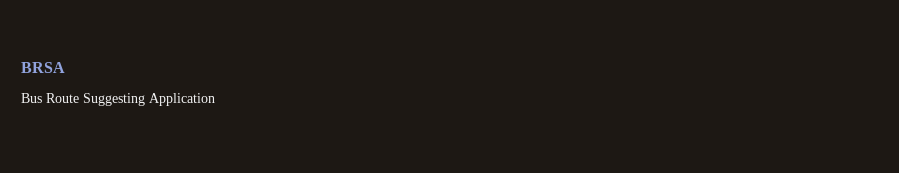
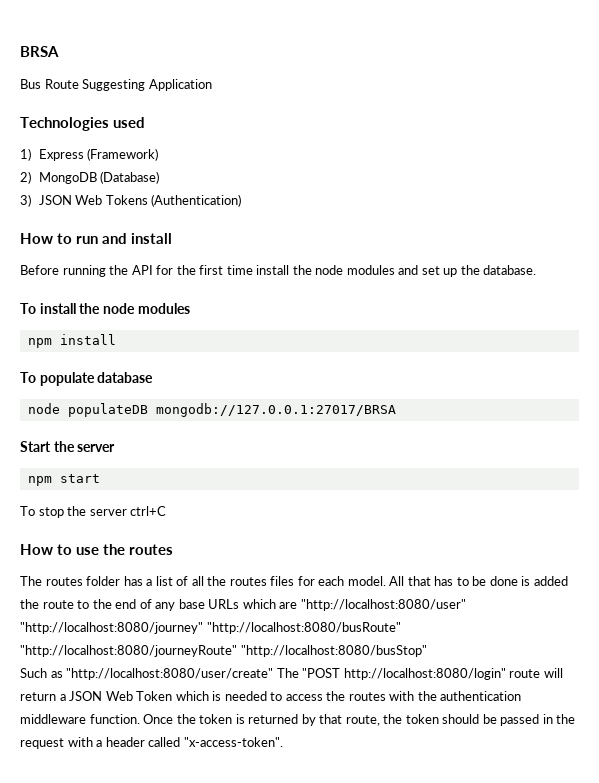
+ Technologies used
+ 1) Express (Framework)
+ 2) MongoDB (Database)
+ 3) JSON Web Tokens (Authentication)
+ How to run and install
+ Before running the API for the first time install the node modules and set up the database.
+ To install the node modules
+ npm install
+ To populate database
+ node populateDB mongodb://127.0.0.1:27017/BRSA
+ Start the server
+ npm start
+ To stop the server ctrl+C
+ How to use the routes
+ The routes folder has a list of all the routes files for each model. All that has to be done is added the route to the end of any base URLs which are "http://localhost:8080/user" "http://localhost:8080/journey" "http://localhost:8080/busRoute" "http://localhost:8080/journeyRoute" "http://localhost:8080/busStop"
+ Such as "http://localhost:8080/user/create" The "POST http://localhost:8080/login" route will return a JSON Web Token which is needed to access the routes with the authentication middleware function. Once the token is returned by that route, the token should be passed in the request with a header called "x-access-token".

